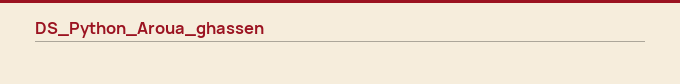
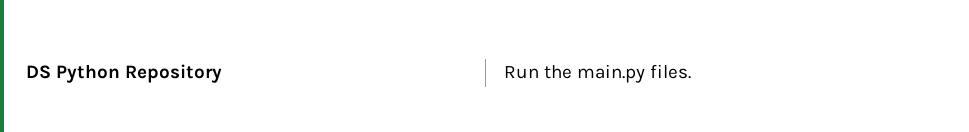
- DS_Python_Aroua_ghassen
+ DS Python Repository
+ Run the main.py files.

